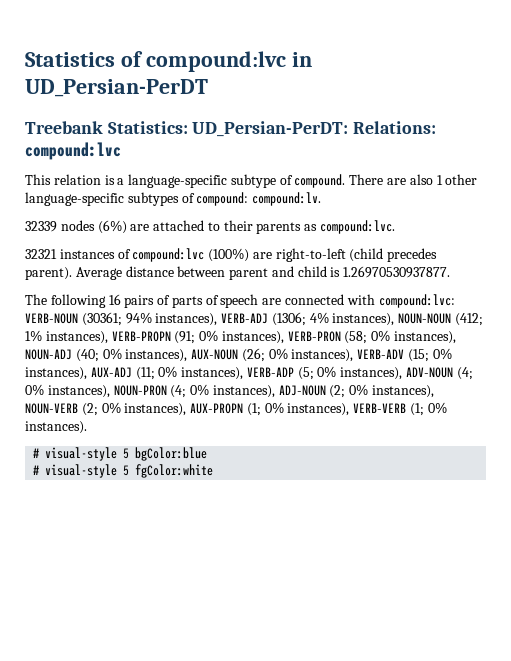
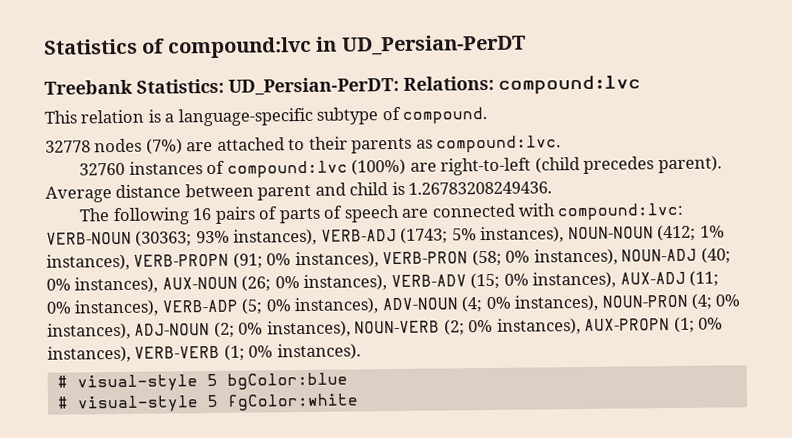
- This relation is a language-specific subtype of compound. There are also 1 other language-specific subtypes of compound: compound:lv.
- 32339 nodes (6%) are attached to their parents as compound:lvc.
+ This relation is a language-specific subtype of compound.
+ 32778 nodes (7%) are attached to their parents as compound:lvc.
- 32321 instances of compound:lvc (100%) are right-to-left (child precedes parent).
+ 32760 instances of compound:lvc (100%) are right-to-left (child precedes parent).
- Average distance between parent and child is 1.26970530937877.
+ Average distance between parent and child is 1.26783208249436.
- VERB-NOUN (30361; 94% instances), VERB-ADJ (1306; 4% instances), NOUN-NOUN (412;
+ VERB-NOUN (30363; 93% instances), VERB-ADJ (1743; 5% instances), NOUN-NOUN (412;

